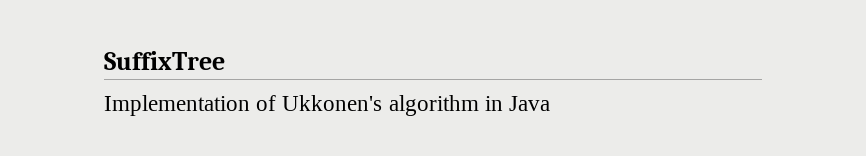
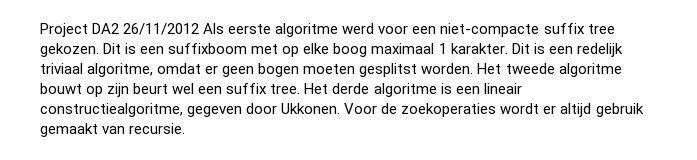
- SuffixTree
- Implementation of Ukkonen's algorithm in Java
+ Project DA2 26/11/2012 Als eerste algoritme werd voor een niet-compacte suffix tree gekozen. Dit is een suffixboom met op elke boog maximaal 1 karakter. Dit is een redelijk triviaal algoritme, omdat er geen bogen moeten gesplitst worden. Het tweede algoritme bouwt op zijn beurt wel een suffix tree. Het derde algoritme is een lineair constructiealgoritme, gegeven door Ukkonen. Voor de zoekoperaties wordt er altijd gebruik gemaakt van recursie.

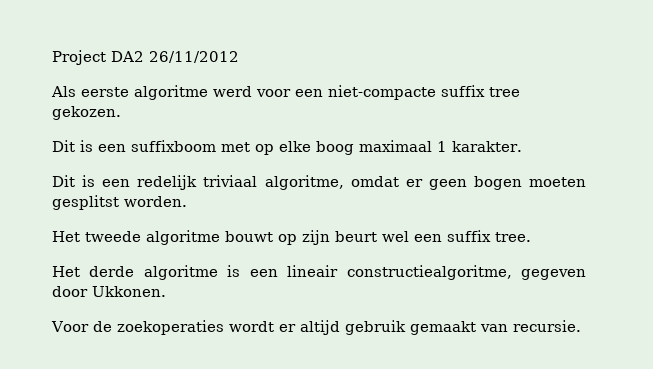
- Project DA2 26/11/2012 Als eerste algoritme werd voor een niet-compacte suffix tree gekozen. Dit is een suffixboom met op elke boog maximaal 1 karakter. Dit is een redelijk triviaal algoritme, omdat er geen bogen moeten gesplitst worden. Het tweede algoritme bouwt op zijn beurt wel een suffix tree. Het derde algoritme is een lineair constructiealgoritme, gegeven door Ukkonen. Voor de zoekoperaties wordt er altijd gebruik gemaakt van recursie.
+ Project DA2 26/11/2012
+ Als eerste algoritme werd voor een niet-compacte suffix tree gekozen.
+ Dit is een suffixboom met op elke boog maximaal 1 karakter.
+ Dit is een redelijk triviaal algoritme, omdat er geen bogen moeten gesplitst worden.
+ Het tweede algoritme bouwt op zijn beurt wel een suffix tree.
+ Het derde algoritme is een lineair constructiealgoritme, gegeven door Ukkonen.
+ Voor de zoekoperaties wordt er altijd gebruik gemaakt van recursie.

